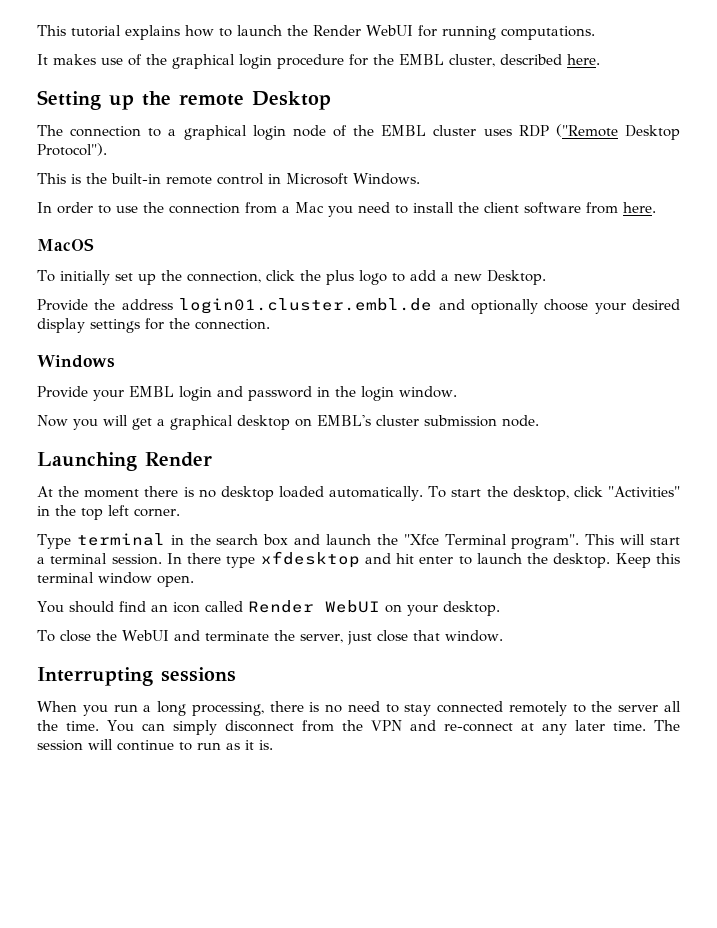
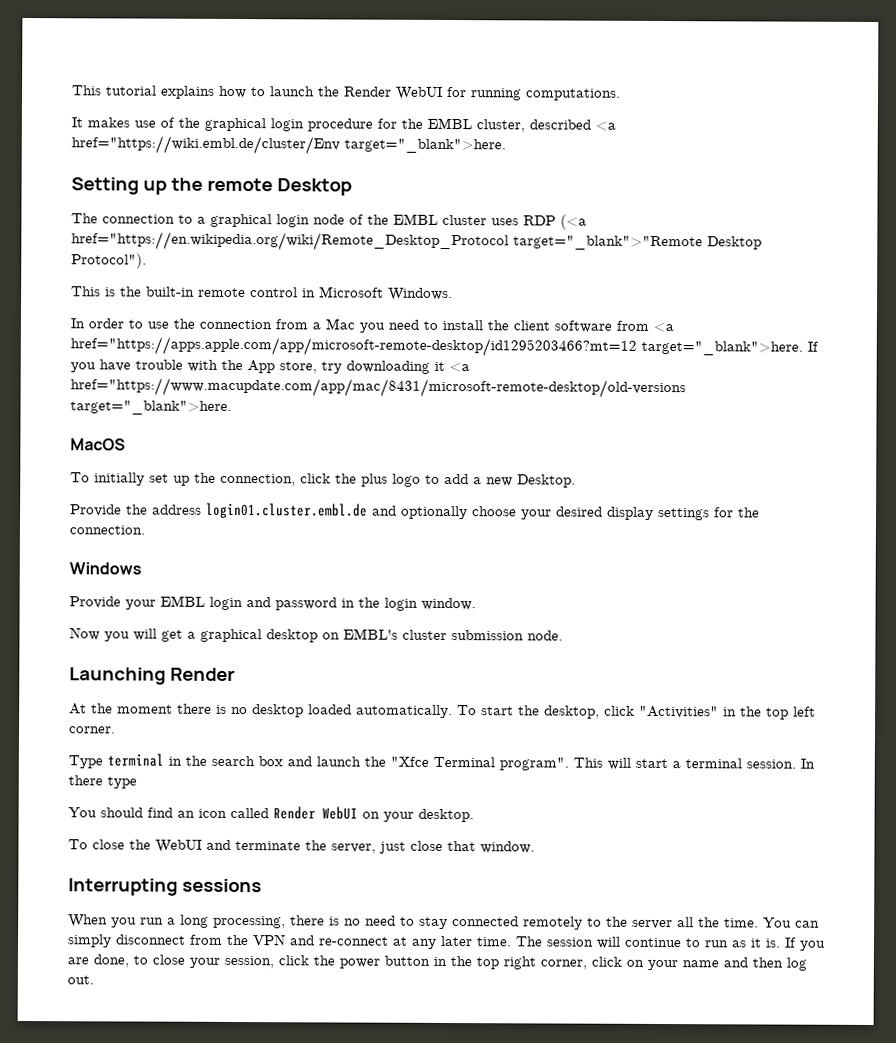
- It makes use of the graphical login procedure for the EMBL cluster, described here.
+ It makes use of the graphical login procedure for the EMBL cluster, described <a href="https://wiki.embl.de/cluster/Env target="_blank">here.
- The connection to a graphical login node of the EMBL cluster uses RDP ("Remote Desktop Protocol").
+ The connection to a graphical login node of the EMBL cluster uses RDP (<a href="https://en.wikipedia.org/wiki/Remote_Desktop_Protocol target="_blank">"Remote Desktop Protocol").
- In order to use the connection from a Mac you need to install the client software from here.
+ In order to use the connection from a Mac you need to install the client software from <a href="https://apps.apple.com/app/microsoft-remote-desktop/id1295203466?mt=12 target="_blank">here. If you have trouble with the App store, try downloading it <a href="https://www.macupdate.com/app/mac/8431/microsoft-remote-desktop/old-versions target="_blank">here.
- In there type xfdesktop and hit enter to launch the desktop. Keep this terminal window open.
+ In there type
+ If you are done, to close your session, click the power button in the top right corner, click on your name and then log out.

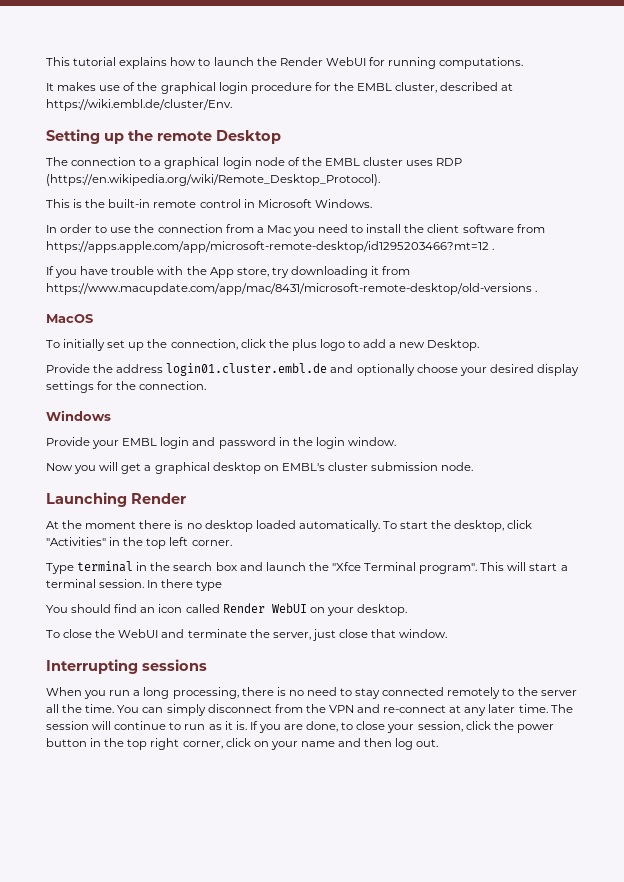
- It makes use of the graphical login procedure for the EMBL cluster, described <a href="https://wiki.embl.de/cluster/Env target="_blank">here.
+ It makes use of the graphical login procedure for the EMBL cluster, described at https://wiki.embl.de/cluster/Env.
- The connection to a graphical login node of the EMBL cluster uses RDP (<a href="https://en.wikipedia.org/wiki/Remote_Desktop_Protocol target="_blank">"Remote Desktop Protocol").
+ The connection to a graphical login node of the EMBL cluster uses RDP (https://en.wikipedia.org/wiki/Remote_Desktop_Protocol).
- In order to use the connection from a Mac you need to install the client software from <a href="https://apps.apple.com/app/microsoft-remote-desktop/id1295203466?mt=12 target="_blank">here. If you have trouble with the App store, try downloading it <a href="https://www.macupdate.com/app/mac/8431/microsoft-remote-desktop/old-versions target="_blank">here.
+ In order to use the connection from a Mac you need to install the client software from https://apps.apple.com/app/microsoft-remote-desktop/id1295203466?mt=12 .
+ If you have trouble with the App store, try downloading it from https://www.macupdate.com/app/mac/8431/microsoft-remote-desktop/old-versions .

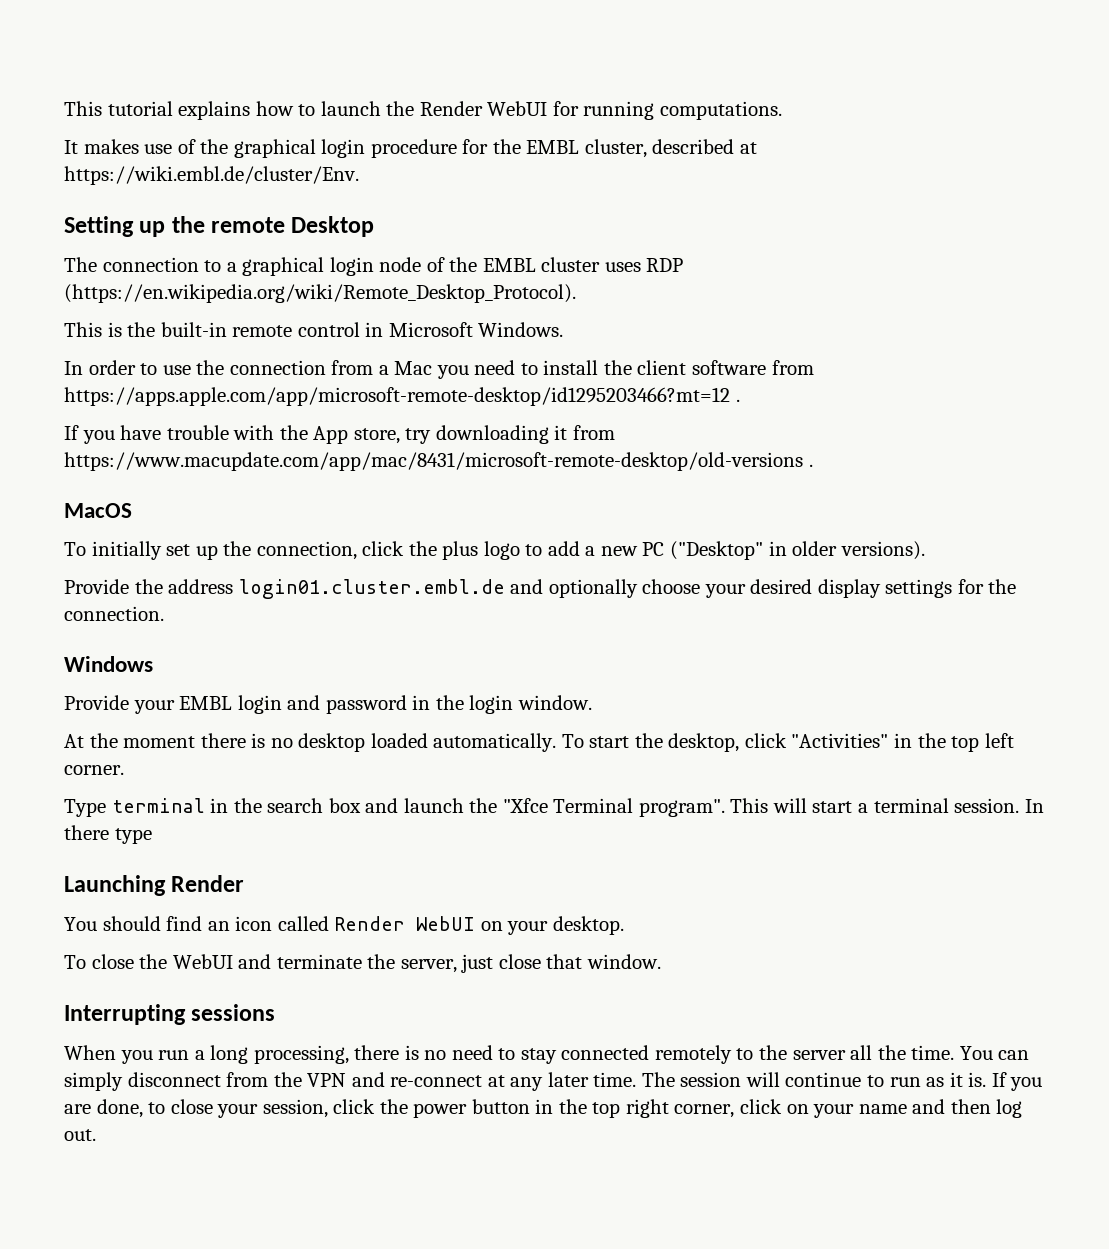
- To initially set up the connection, click the plus logo to add a new Desktop.
+ To initially set up the connection, click the plus logo to add a new PC ("Desktop" in older versions).
- Now you will get a graphical desktop on EMBL's cluster submission node.
- Launching Render
+ Launching Render

